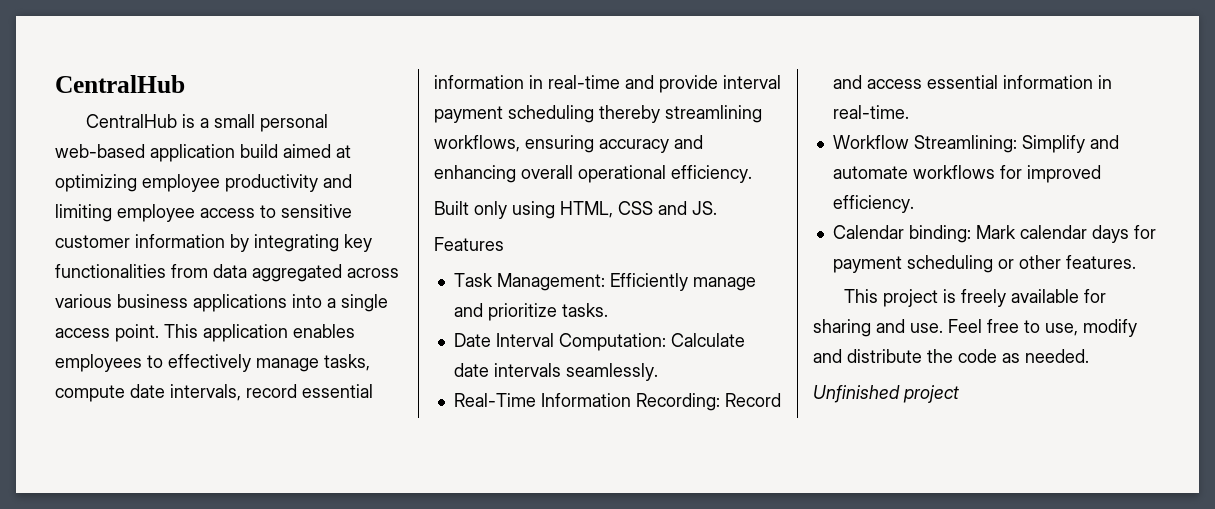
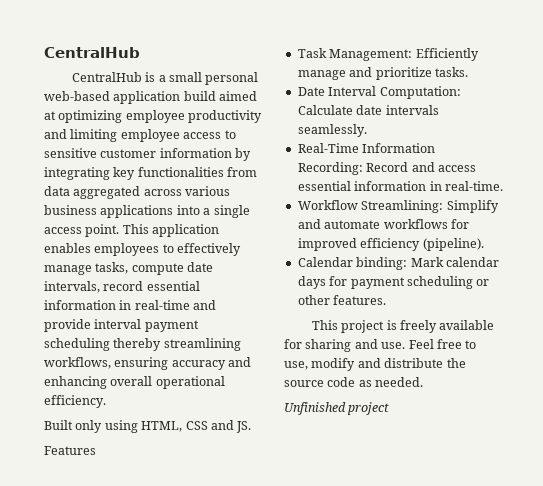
- Workflow Streamlining: Simplify and automate workflows for improved efficiency.
+ Workflow Streamlining: Simplify and automate workflows for improved efficiency (pipeline).
- Feel free to use, modify and distribute the code as needed.
+ Feel free to use, modify and distribute the source code as needed.

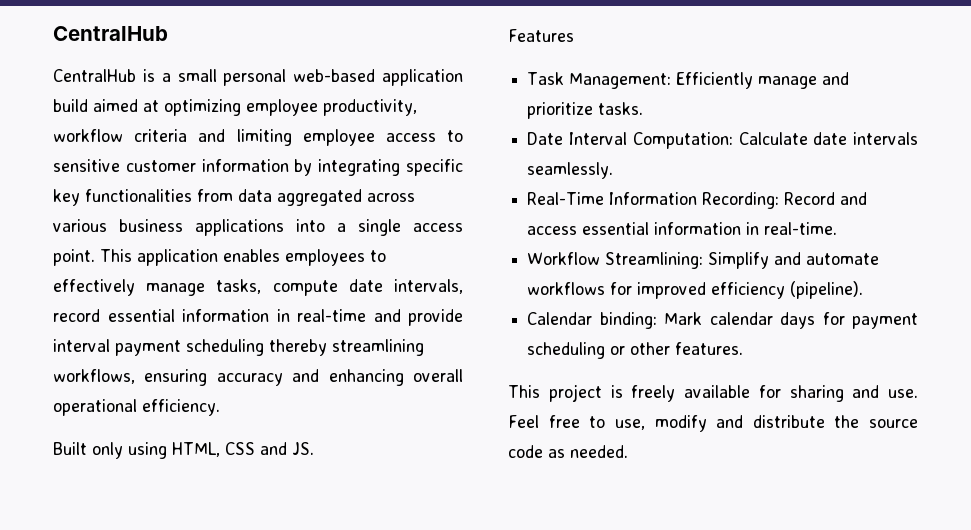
- CentralHub is a small personal web-based application build aimed at optimizing employee productivity and limiting employee access to sensitive customer information by integrating key functionalities from data aggregated across various business applications into a single access point.
+ CentralHub is a small personal web-based application build aimed at optimizing employee productivity, workflow criteria and limiting employee access to sensitive customer information by integrating specific key functionalities from data aggregated across various business applications into a single access point.
- Unfinished project

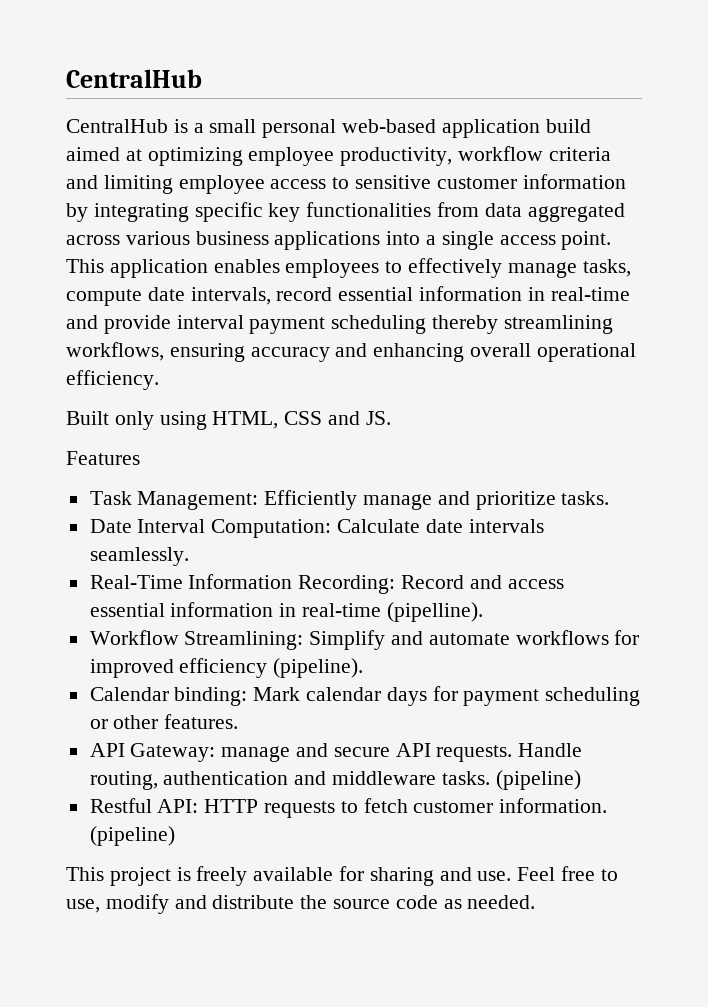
- Real-Time Information Recording: Record and access essential information in real-time.
+ Real-Time Information Recording: Record and access essential information in real-time (pipelline).
+ API Gateway: manage and secure API requests. Handle routing, authentication and middleware tasks. (pipeline)
+ Restful API: HTTP requests to fetch customer information. (pipeline)

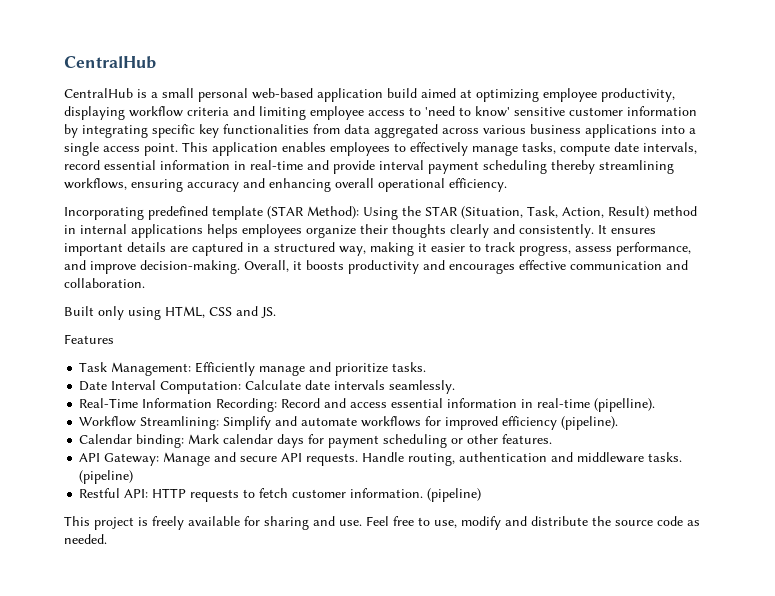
- CentralHub is a small personal web-based application build aimed at optimizing employee productivity, workflow criteria and limiting employee access to sensitive customer information by integrating specific key functionalities from data aggregated across various business applications into a single access point.
+ CentralHub is a small personal web-based application build aimed at optimizing employee productivity, displaying workflow criteria and limiting employee access to 'need to know' sensitive customer information by integrating specific key functionalities from data aggregated across various business applications into a single access point.
+ Incorporating predefined template (STAR Method): Using the STAR (Situation, Task, Action, Result) method in internal applications helps employees organize their thoughts clearly and consistently. It ensures important details are captured in a structured way, making it easier to track progress, assess performance, and improve decision-making. Overall, it boosts productivity and encourages effective communication and collaboration.
- API Gateway: manage and secure API requests.
+ API Gateway: Manage and secure API requests.

